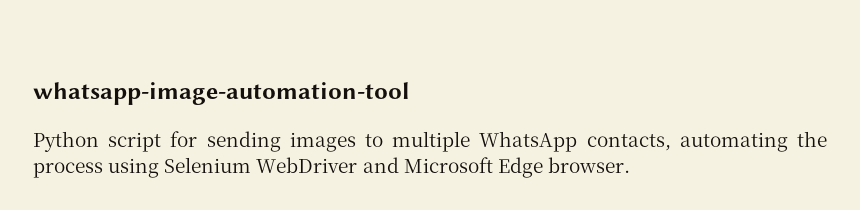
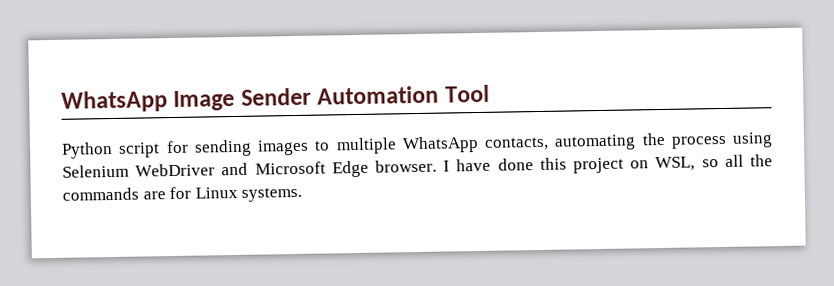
- whatsapp-image-automation-tool
+ WhatsApp Image Sender Automation Tool
+ I have done this project on WSL, so all the commands are for Linux systems.

